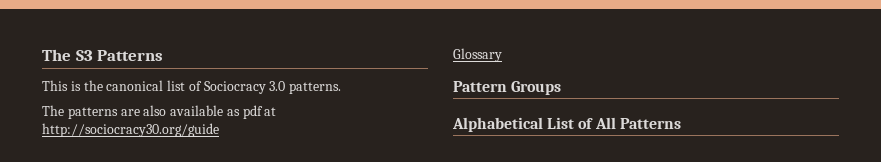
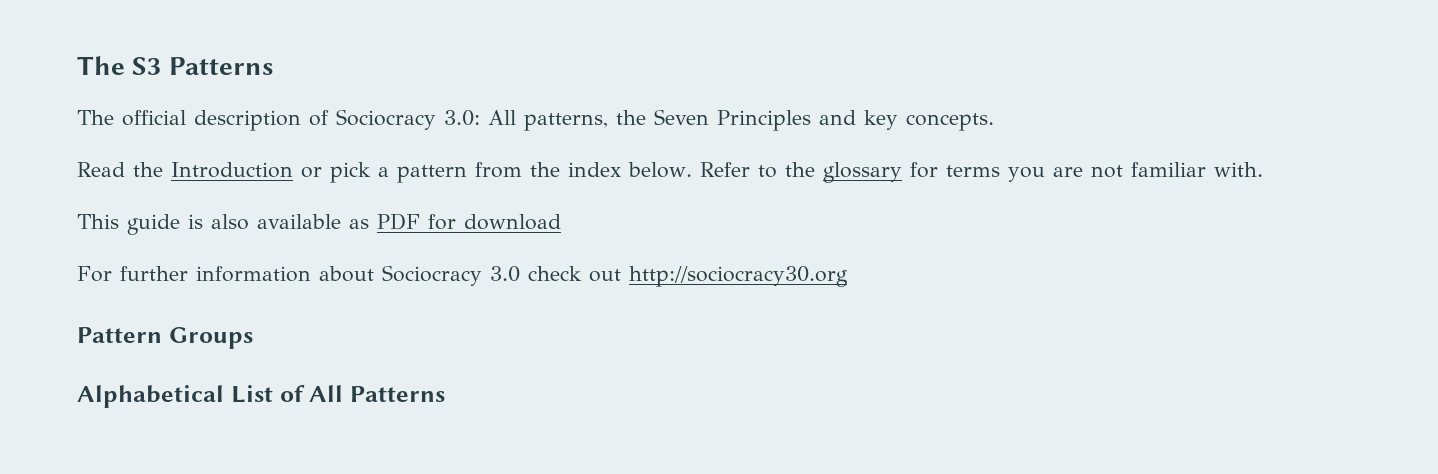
- This is the canonical list of Sociocracy 3.0 patterns.
- The patterns are also available as pdf at http://sociocracy30.org/guide
- Glossary
+ The official description of Sociocracy 3.0: All patterns, the Seven Principles and key concepts.
+ Read the Introduction or pick a pattern from the index below. Refer to the glossary for terms you are not familiar with.
+ This guide is also available as PDF for download
+ For further information about Sociocracy 3.0 check out http://sociocracy30.org

